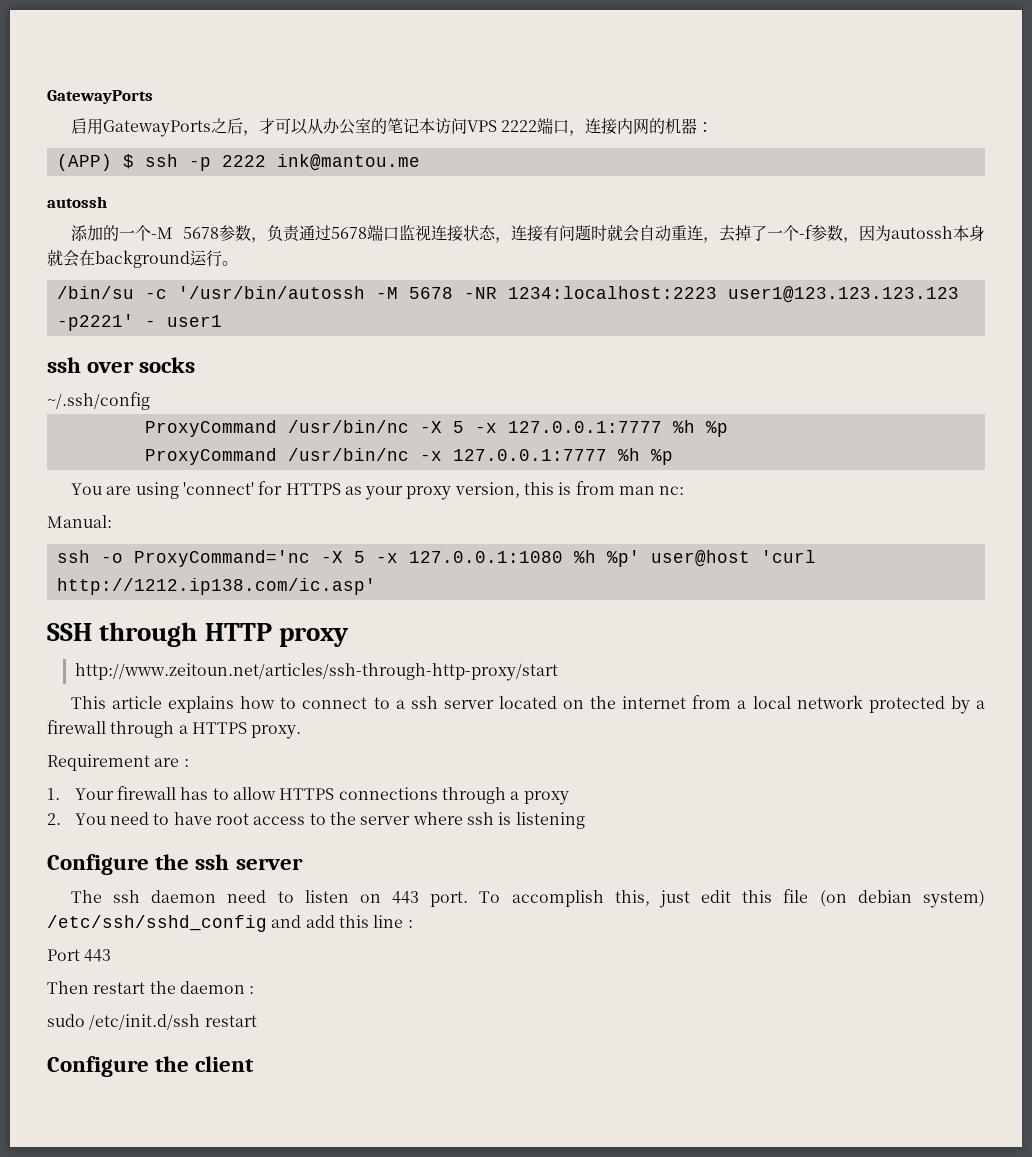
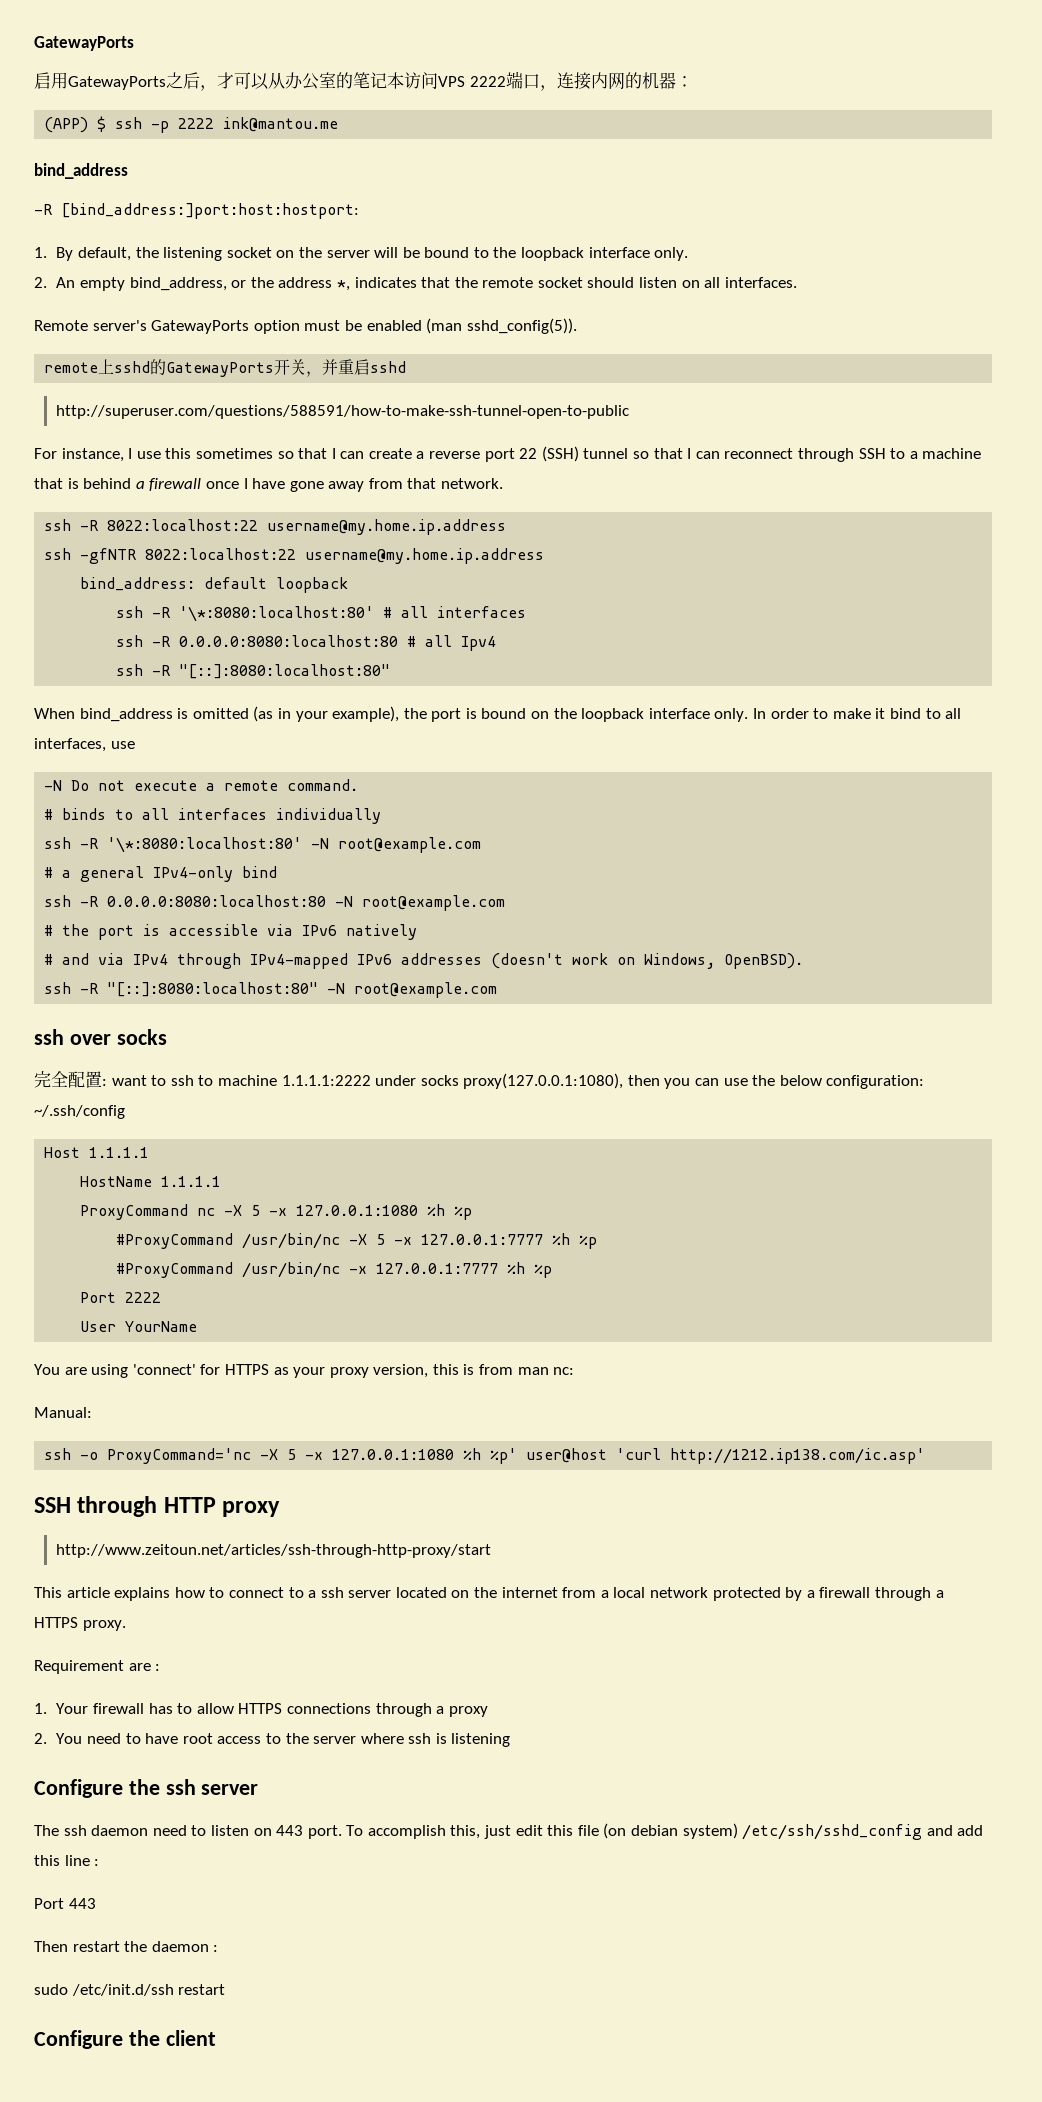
  (APP) $ ssh -p 2222 ink@mantou.me
- autossh
- 添加的一个-M 5678参数，负责通过5678端口监视连接状态，连接有问题时就会自动重连，去掉了一个-f参数，因为autossh本身就会在background运行。
- /bin/su -c '/usr/bin/autossh -M 5678 -NR 1234:localhost:2223 user1@123.123.123.123 -p2221' - user1
+ bind_address
+ -R [bind_address:]port:host:hostport:
+ 1. By default, the listening socket on the server will be bound to the loopback interface only.
+ 2. An empty bind_address, or the address *, indicates that the remote socket should listen on all interfaces.
+ Remote server's GatewayPorts option must be enabled (man sshd_config(5)).
+ remote上sshd的GatewayPorts开关，并重启sshd
+ http://superuser.com/questions/588591/how-to-make-ssh-tunnel-open-to-public
+ For instance, I use this sometimes so that I can create a reverse port 22 (SSH) tunnel so that I can reconnect through SSH to a machine that is behind a firewall once I have gone away from that network.
+ ssh -R 8022:localhost:22 username@my.home.ip.address
+ ssh -gfNTR 8022:localhost:22 username@my.home.ip.address
+ bind_address: default loopback
+ ssh -R '\*:8080:localhost:80' # all interfaces
+ ssh -R 0.0.0.0:8080:localhost:80 # all Ipv4
+ ssh -R "[::]:8080:localhost:80"
+ When bind_address is omitted (as in your example), the port is bound on the loopback interface only. In order to make it bind to all interfaces, use
+ -N Do not execute a remote command.
+ # binds to all interfaces individually
+ ssh -R '\*:8080:localhost:80' -N root@example.com
+ # a general IPv4-only bind
+ ssh -R 0.0.0.0:8080:localhost:80 -N root@example.com
+ # the port is accessible via IPv6 natively
+ # and via IPv4 through IPv4-mapped IPv6 addresses (doesn't work on Windows, OpenBSD).
+ ssh -R "[::]:8080:localhost:80" -N root@example.com
  ssh over socks
- ~/.ssh/config
- ProxyCommand /usr/bin/nc -X 5 -x 127.0.0.1:7777 %h %p
+ 完全配置: want to ssh to machine 1.1.1.1:2222 under socks proxy(127.0.0.1:1080), then you can use the below configuration: ~/.ssh/config
+ Host 1.1.1.1
+ HostName 1.1.1.1
+ ProxyCommand nc -X 5 -x 127.0.0.1:1080 %h %p
+ #ProxyCommand /usr/bin/nc -X 5 -x 127.0.0.1:7777 %h %p
- ProxyCommand /usr/bin/nc -x 127.0.0.1:7777 %h %p
+ #ProxyCommand /usr/bin/nc -x 127.0.0.1:7777 %h %p
+ Port 2222
+ User YourName

